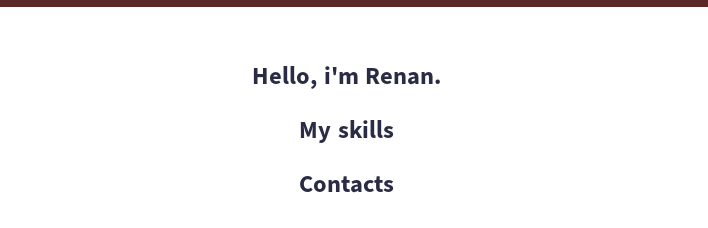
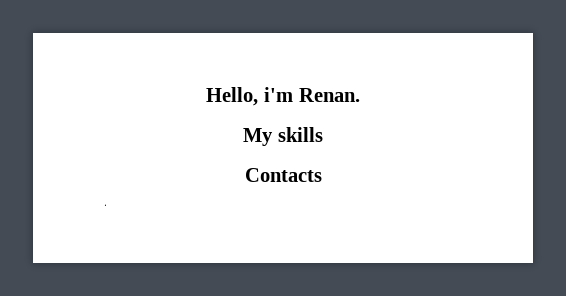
+ .

